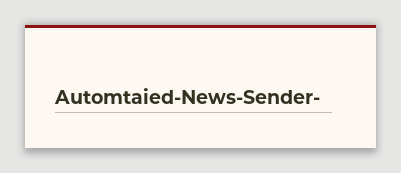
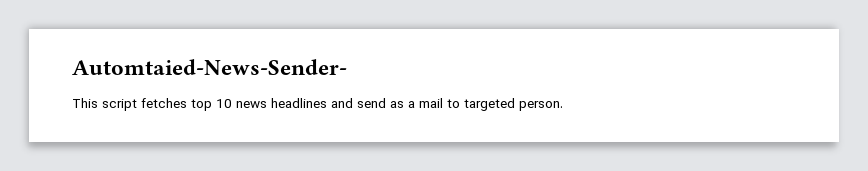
+ This script fetches top 10 news headlines and send as a mail to targeted person.

